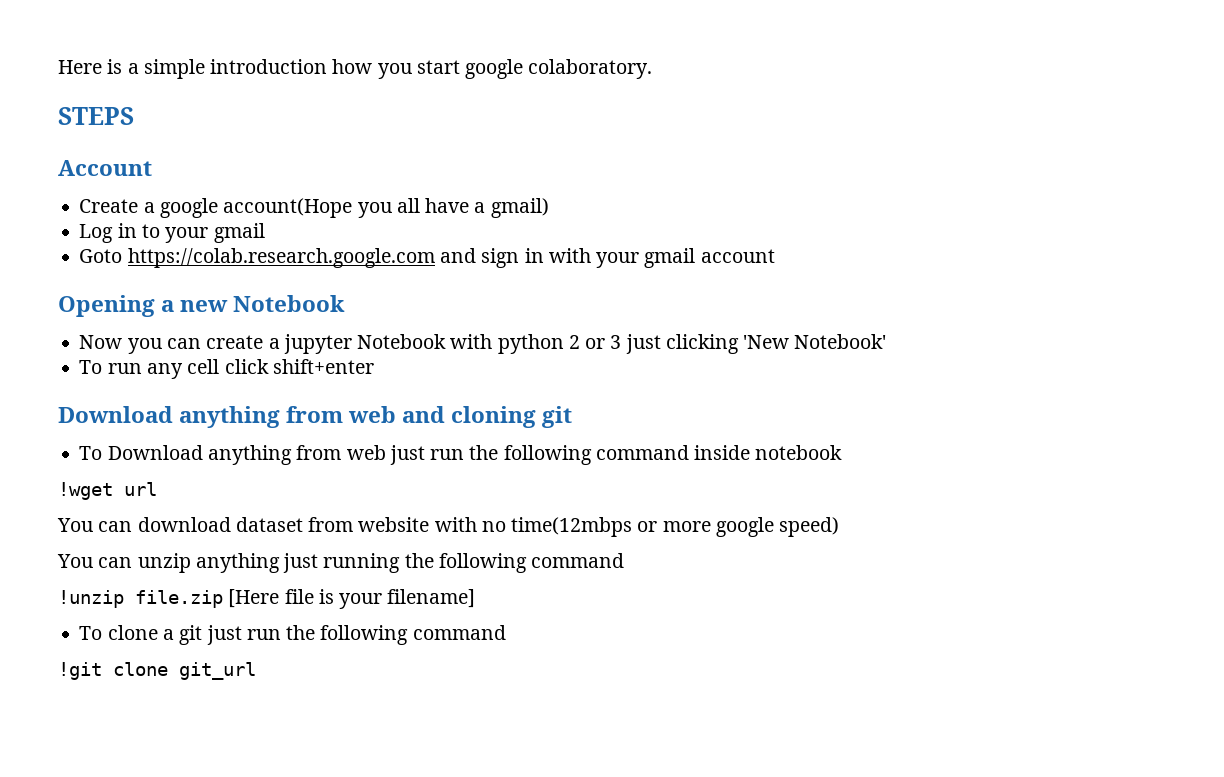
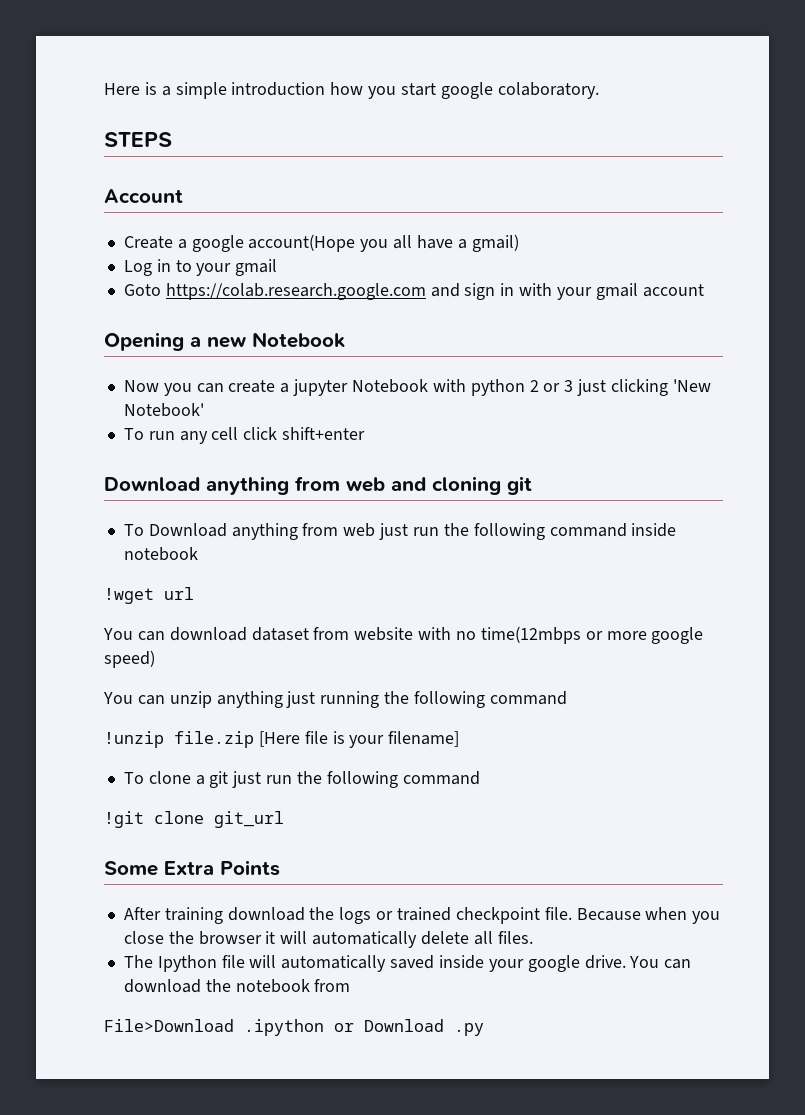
+ Some Extra Points
+ After training download the logs or trained checkpoint file. Because when you close the browser it will automatically delete all files.
+ The Ipython file will automatically saved inside your google drive. You can download the notebook from
+ File>Download .ipython or Download .py

